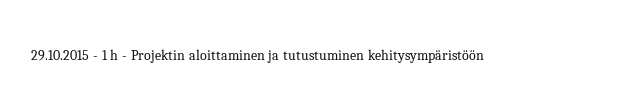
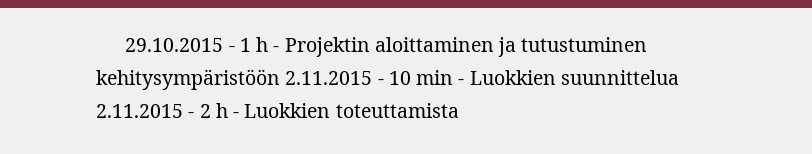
- 29.10.2015 - 1 h - Projektin aloittaminen ja tutustuminen kehitysympäristöön
+ 29.10.2015 - 1 h - Projektin aloittaminen ja tutustuminen kehitysympäristöön 2.11.2015 - 10 min - Luokkien suunnittelua 2.11.2015 - 2 h - Luokkien toteuttamista

